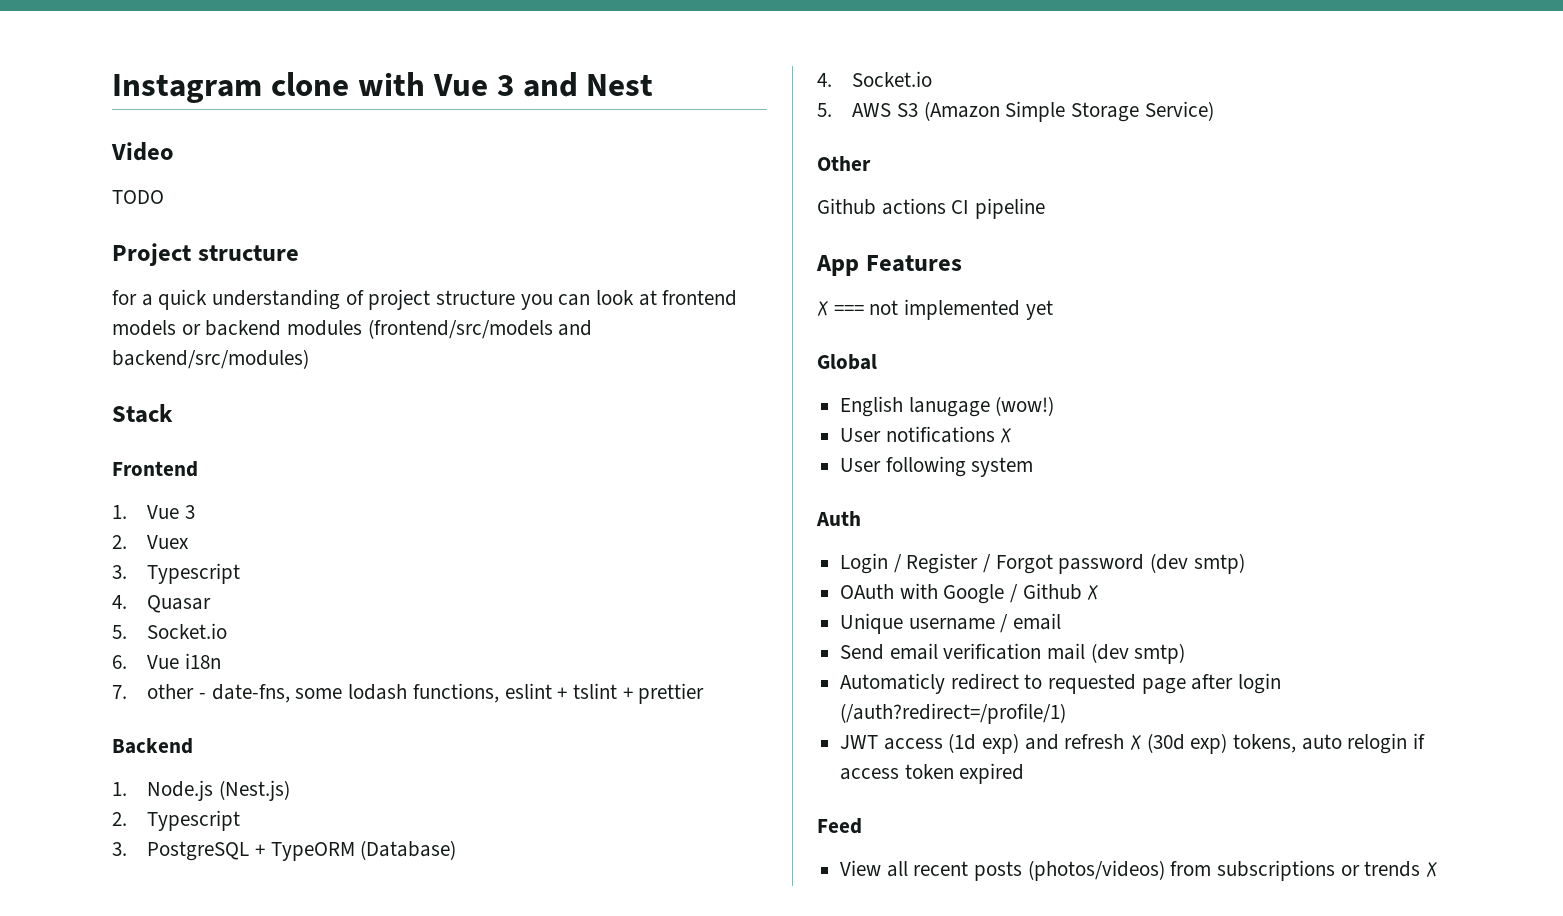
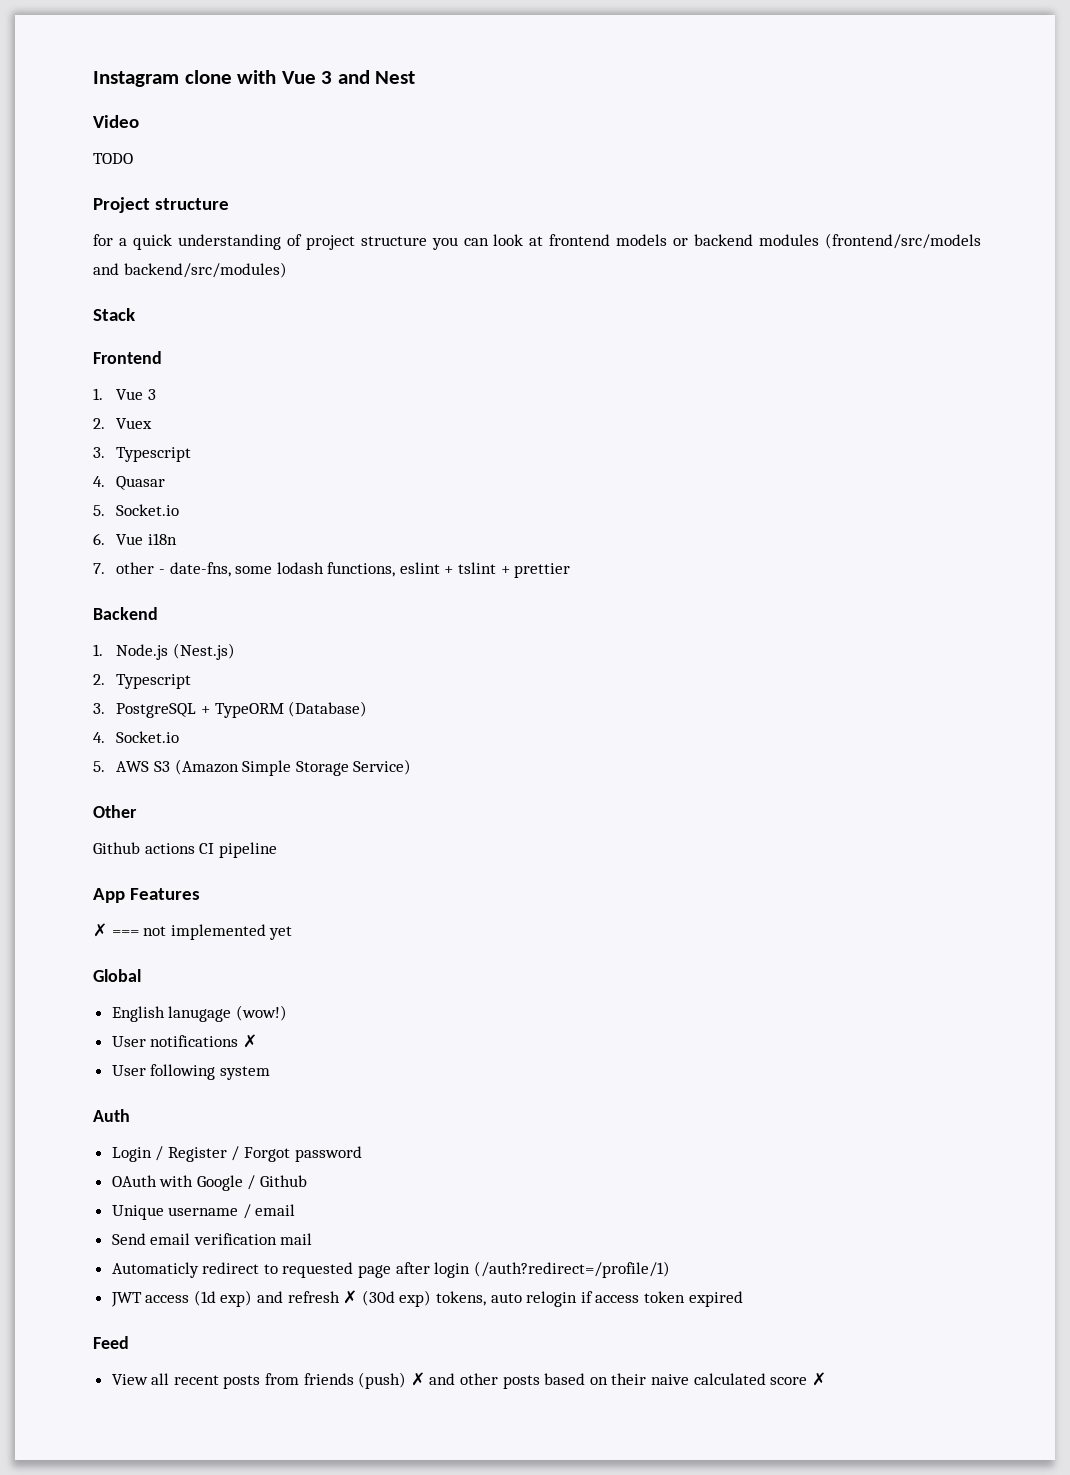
- Login / Register / Forgot password (dev smtp)
+ Login / Register / Forgot password
- OAuth with Google / Github ✗
+ OAuth with Google / Github
- Send email verification mail (dev smtp)
+ Send email verification mail
- View all recent posts (photos/videos) from subscriptions or trends ✗
+ View all recent posts from friends (push) ✗ and other posts based on their naive calculated score ✗

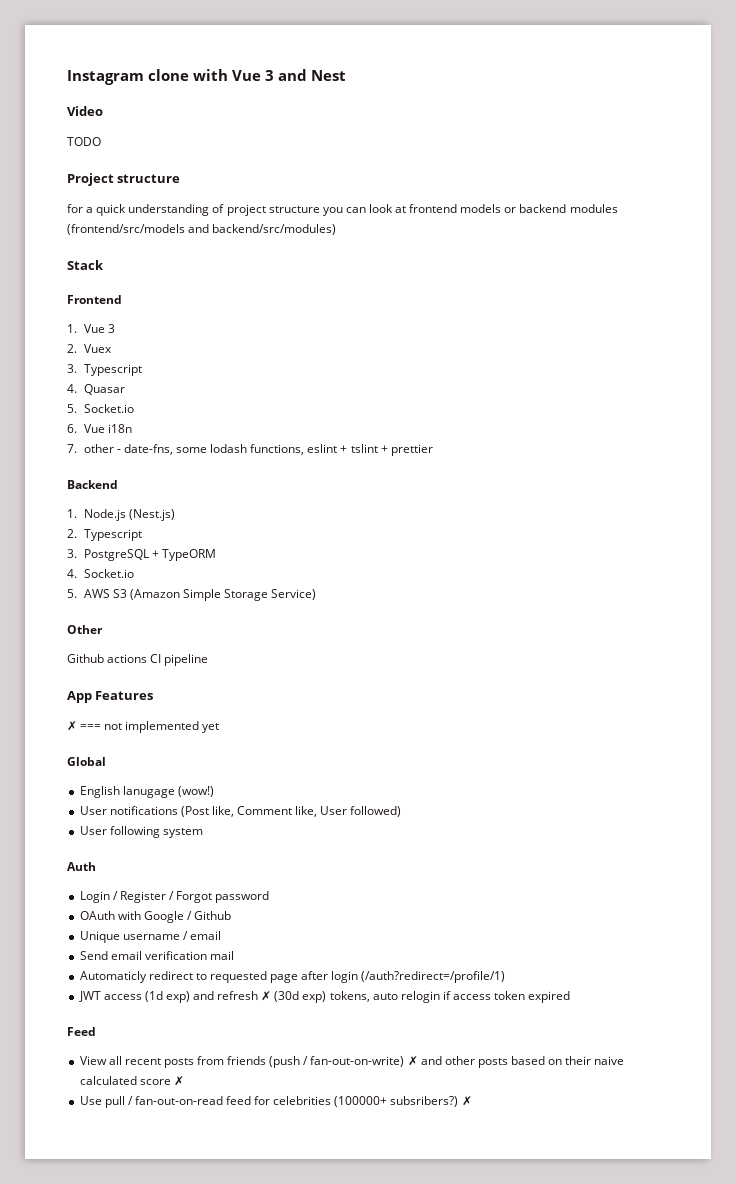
- 3. PostgreSQL + TypeORM (Database)
+ 3. PostgreSQL + TypeORM
- User notifications ✗
+ User notifications (Post like, Comment like, User followed)
- View all recent posts from friends (push) ✗ and other posts based on their naive calculated score ✗
+ View all recent posts from friends (push / fan-out-on-write) ✗ and other posts based on their naive calculated score ✗
+ Use pull / fan-out-on-read feed for celebrities (100000+ subsribers?) ✗

